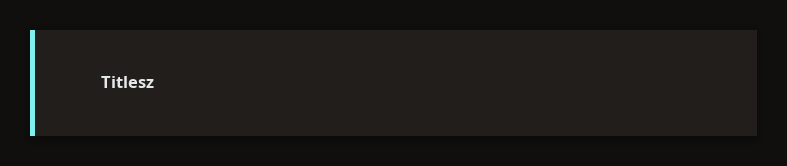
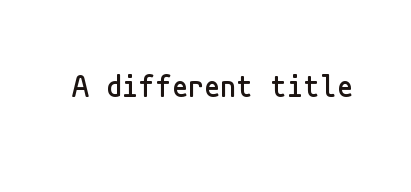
- Titlesz
+ A different title

